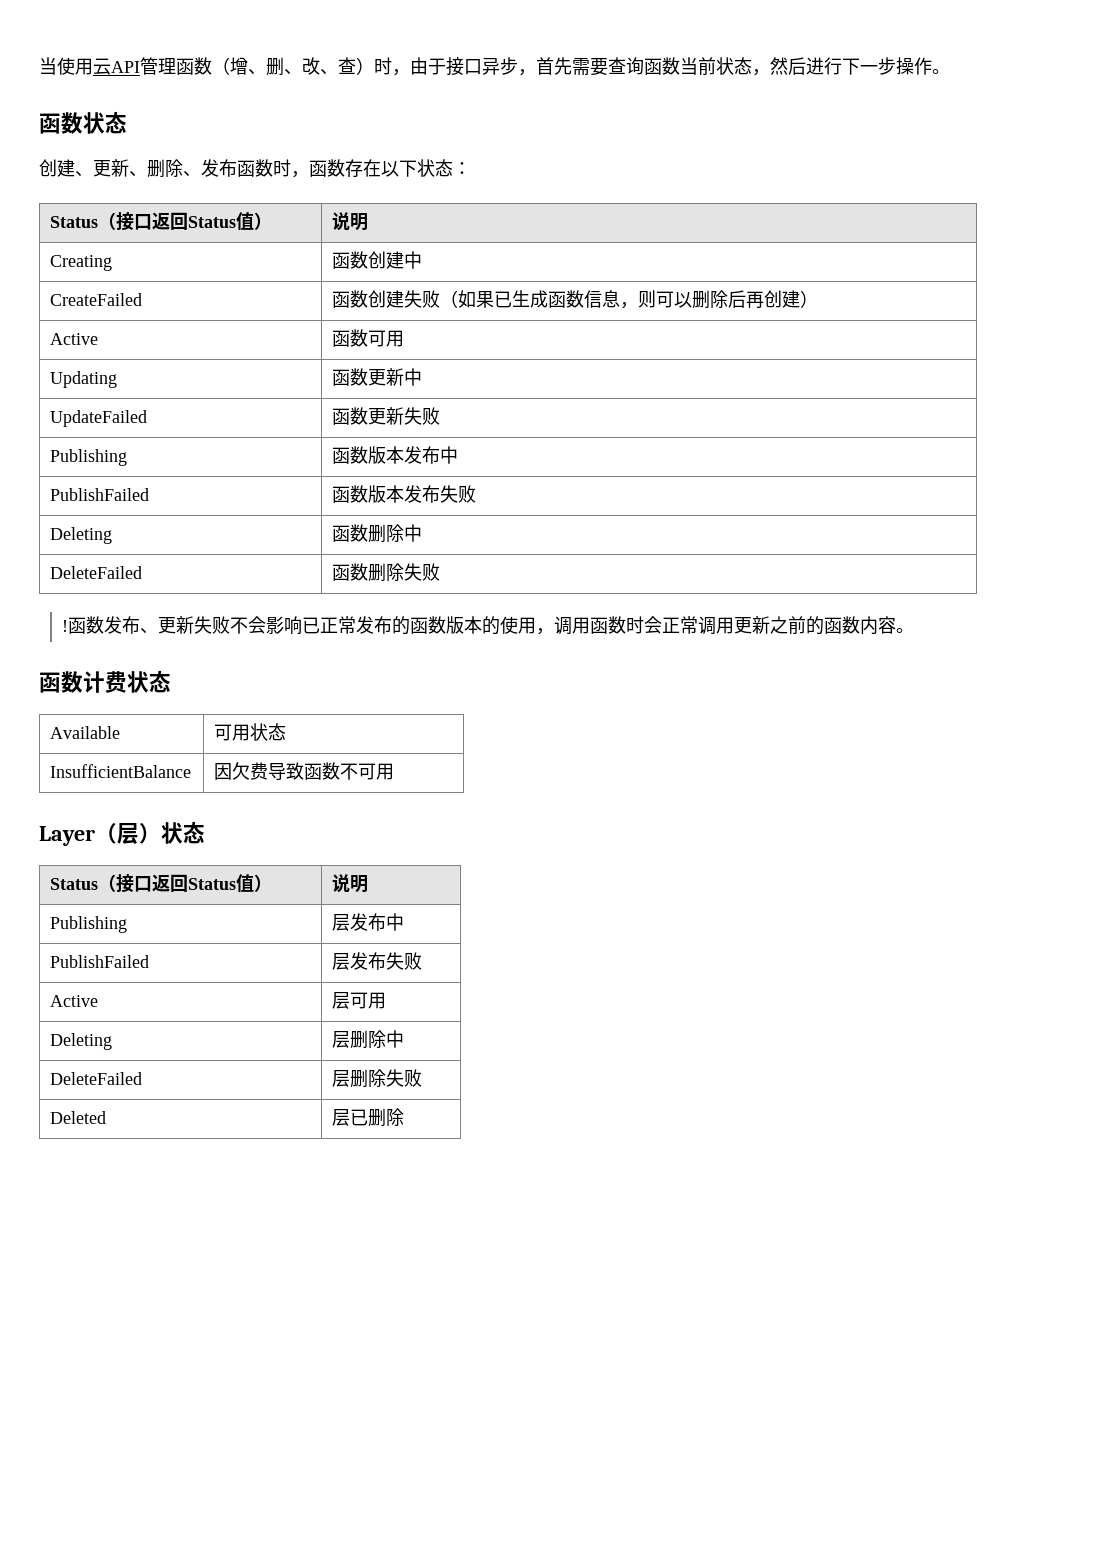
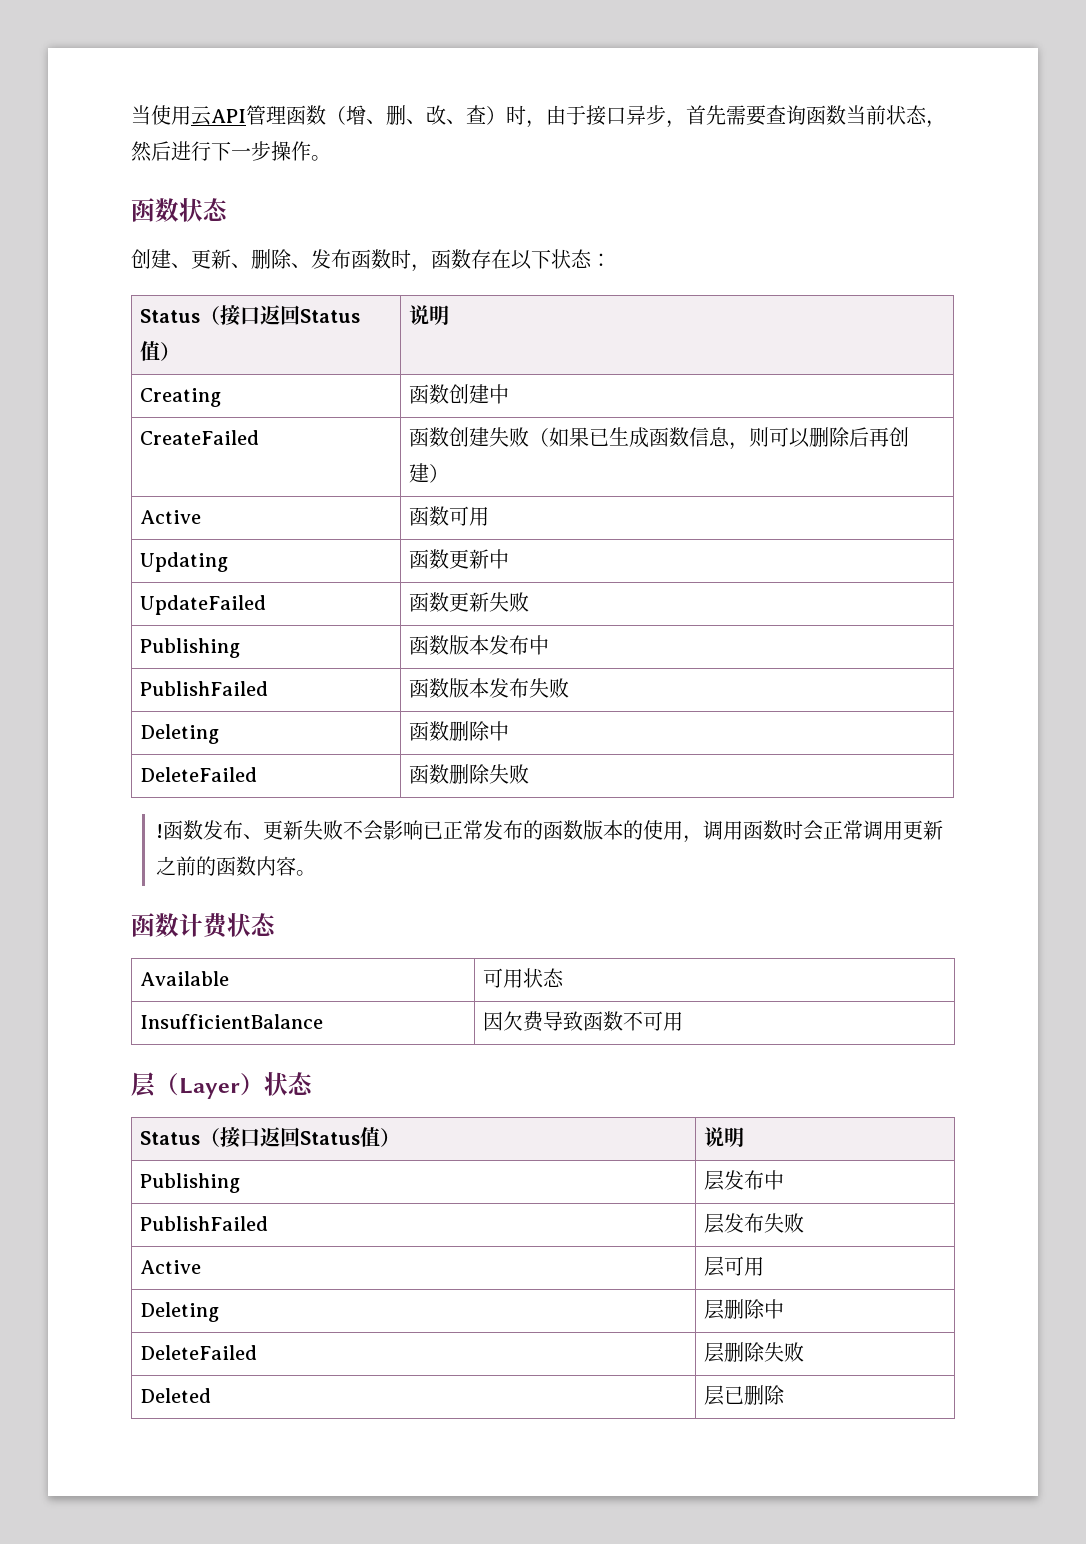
- Layer（层）状态
+ 层（Layer）状态

